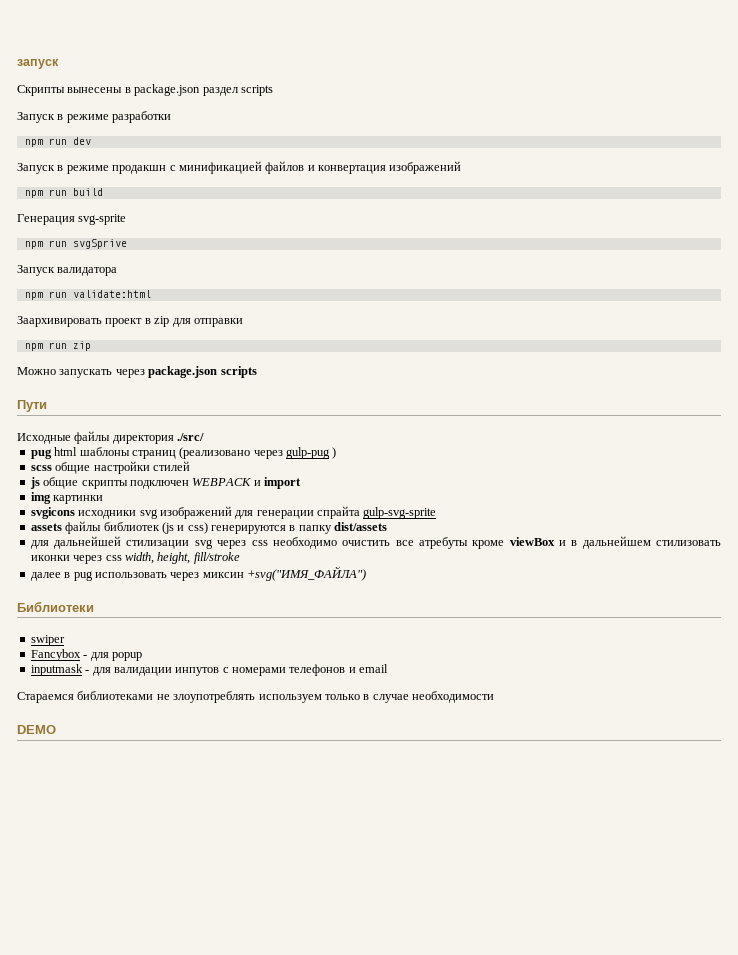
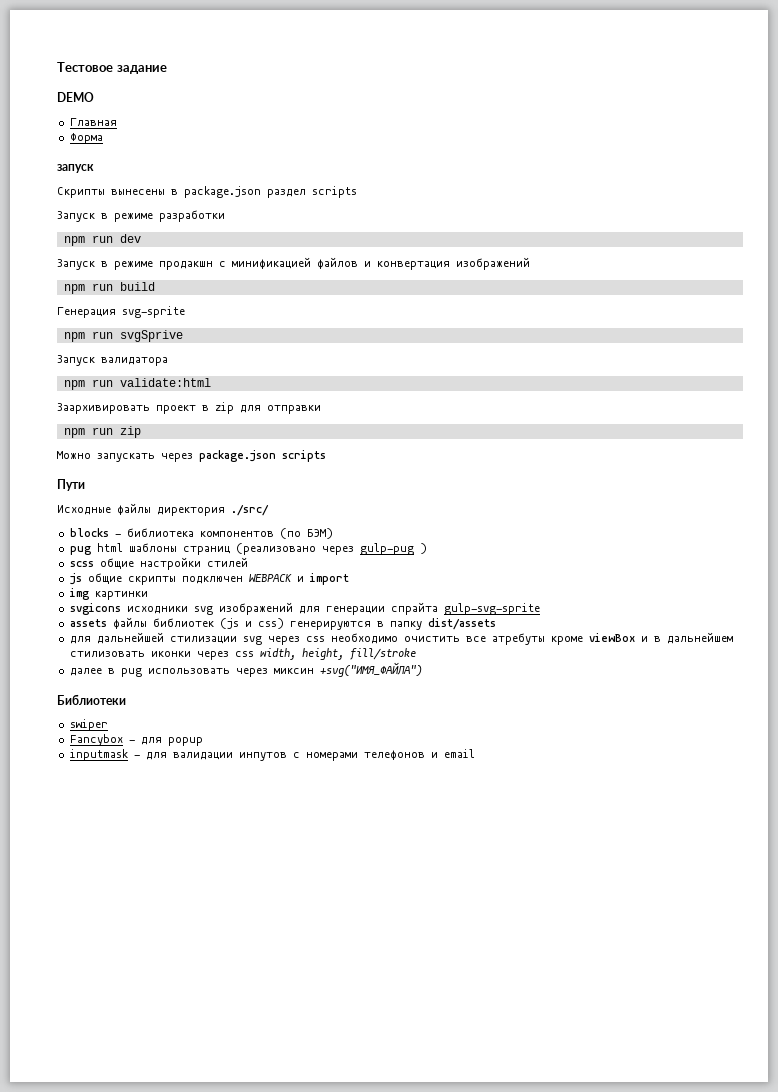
+ Тестовое задание
+ DEMO
+ Главная
+ Форма
+ blocks - библиотека компонентов (по БЭМ)
- Стараемся библиотеками не злоупотреблять используем только в случае необходимости
- DEMO

